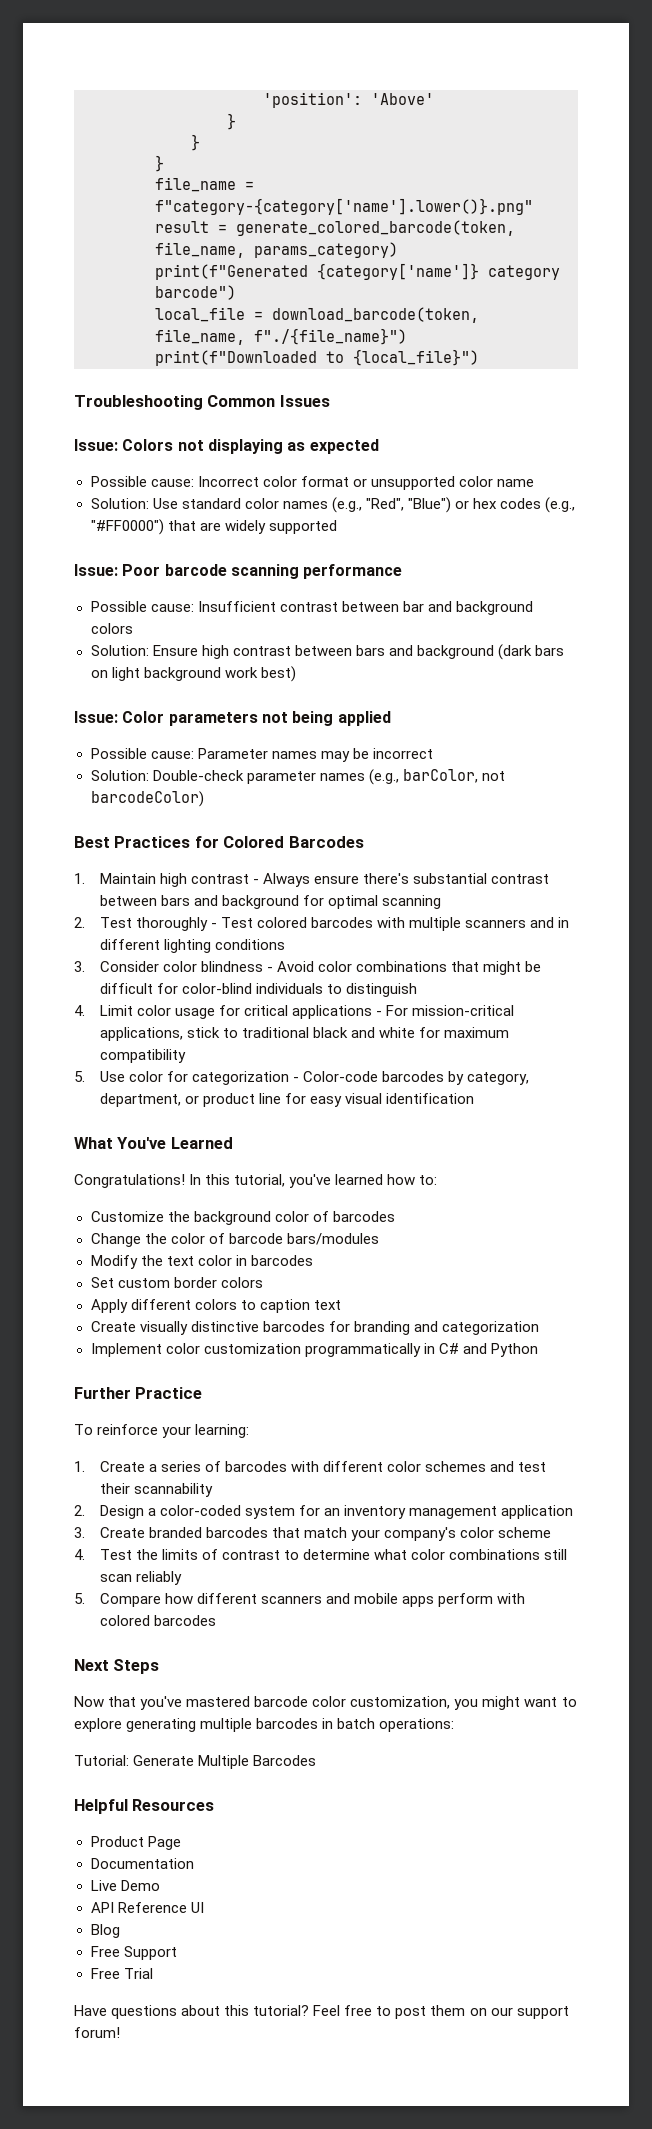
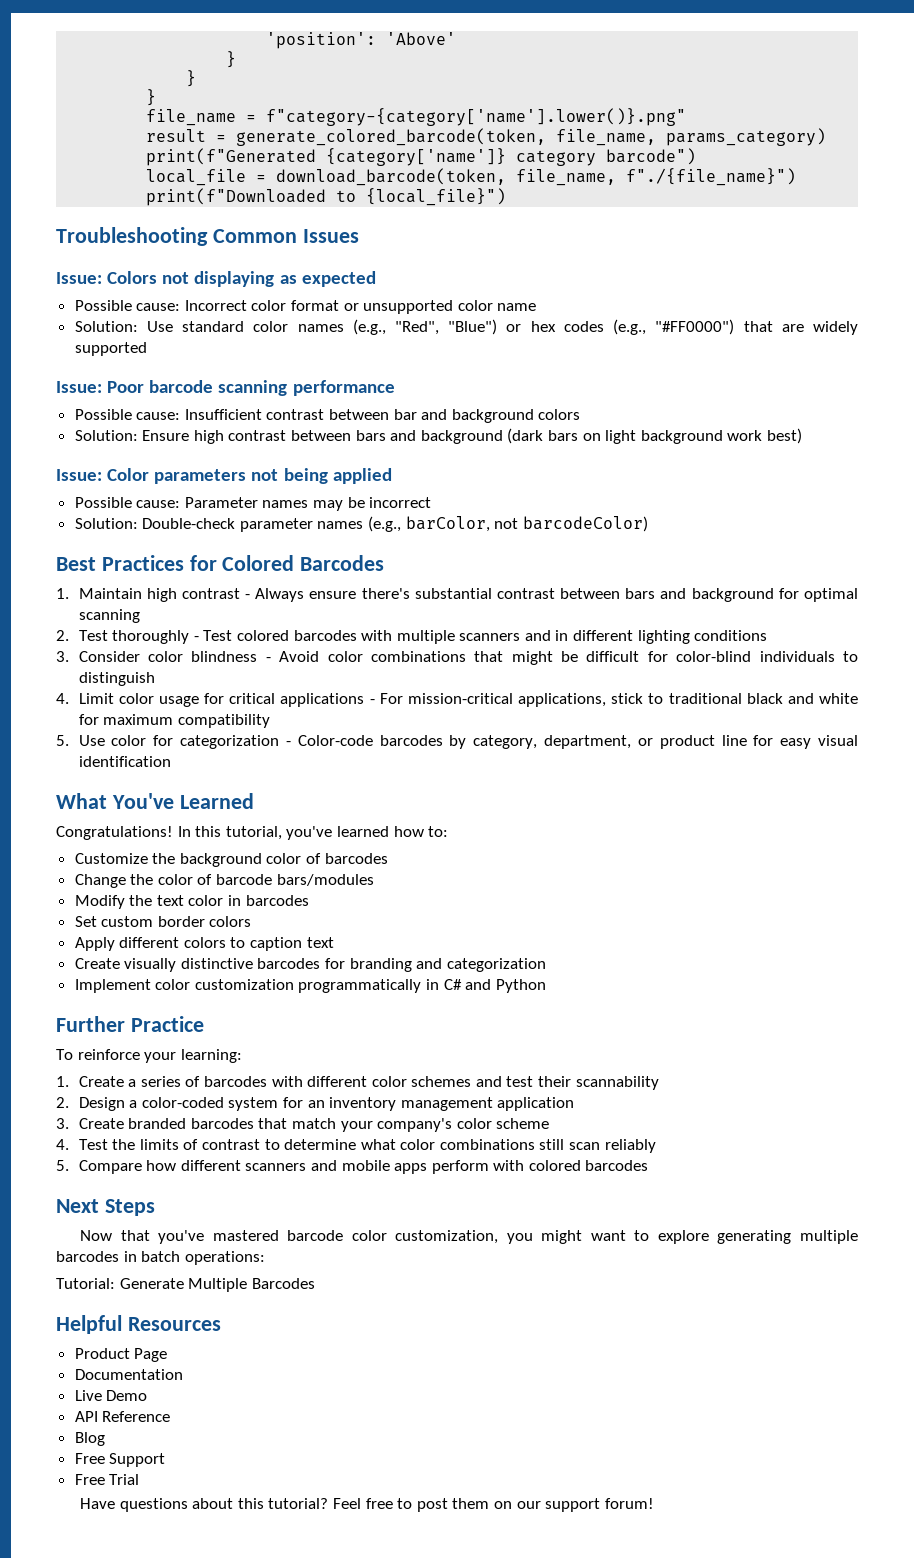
- API Reference UI
+ API Reference

